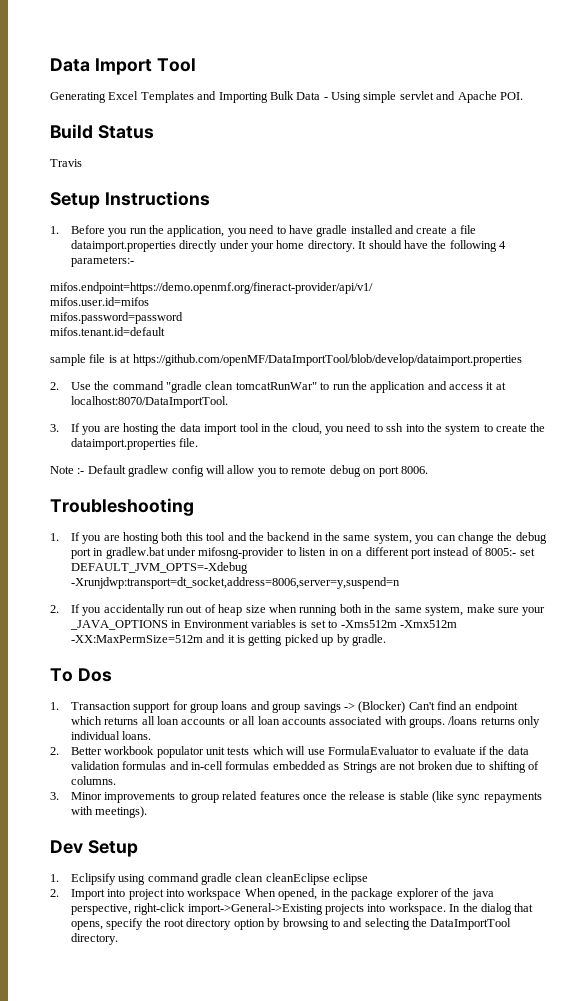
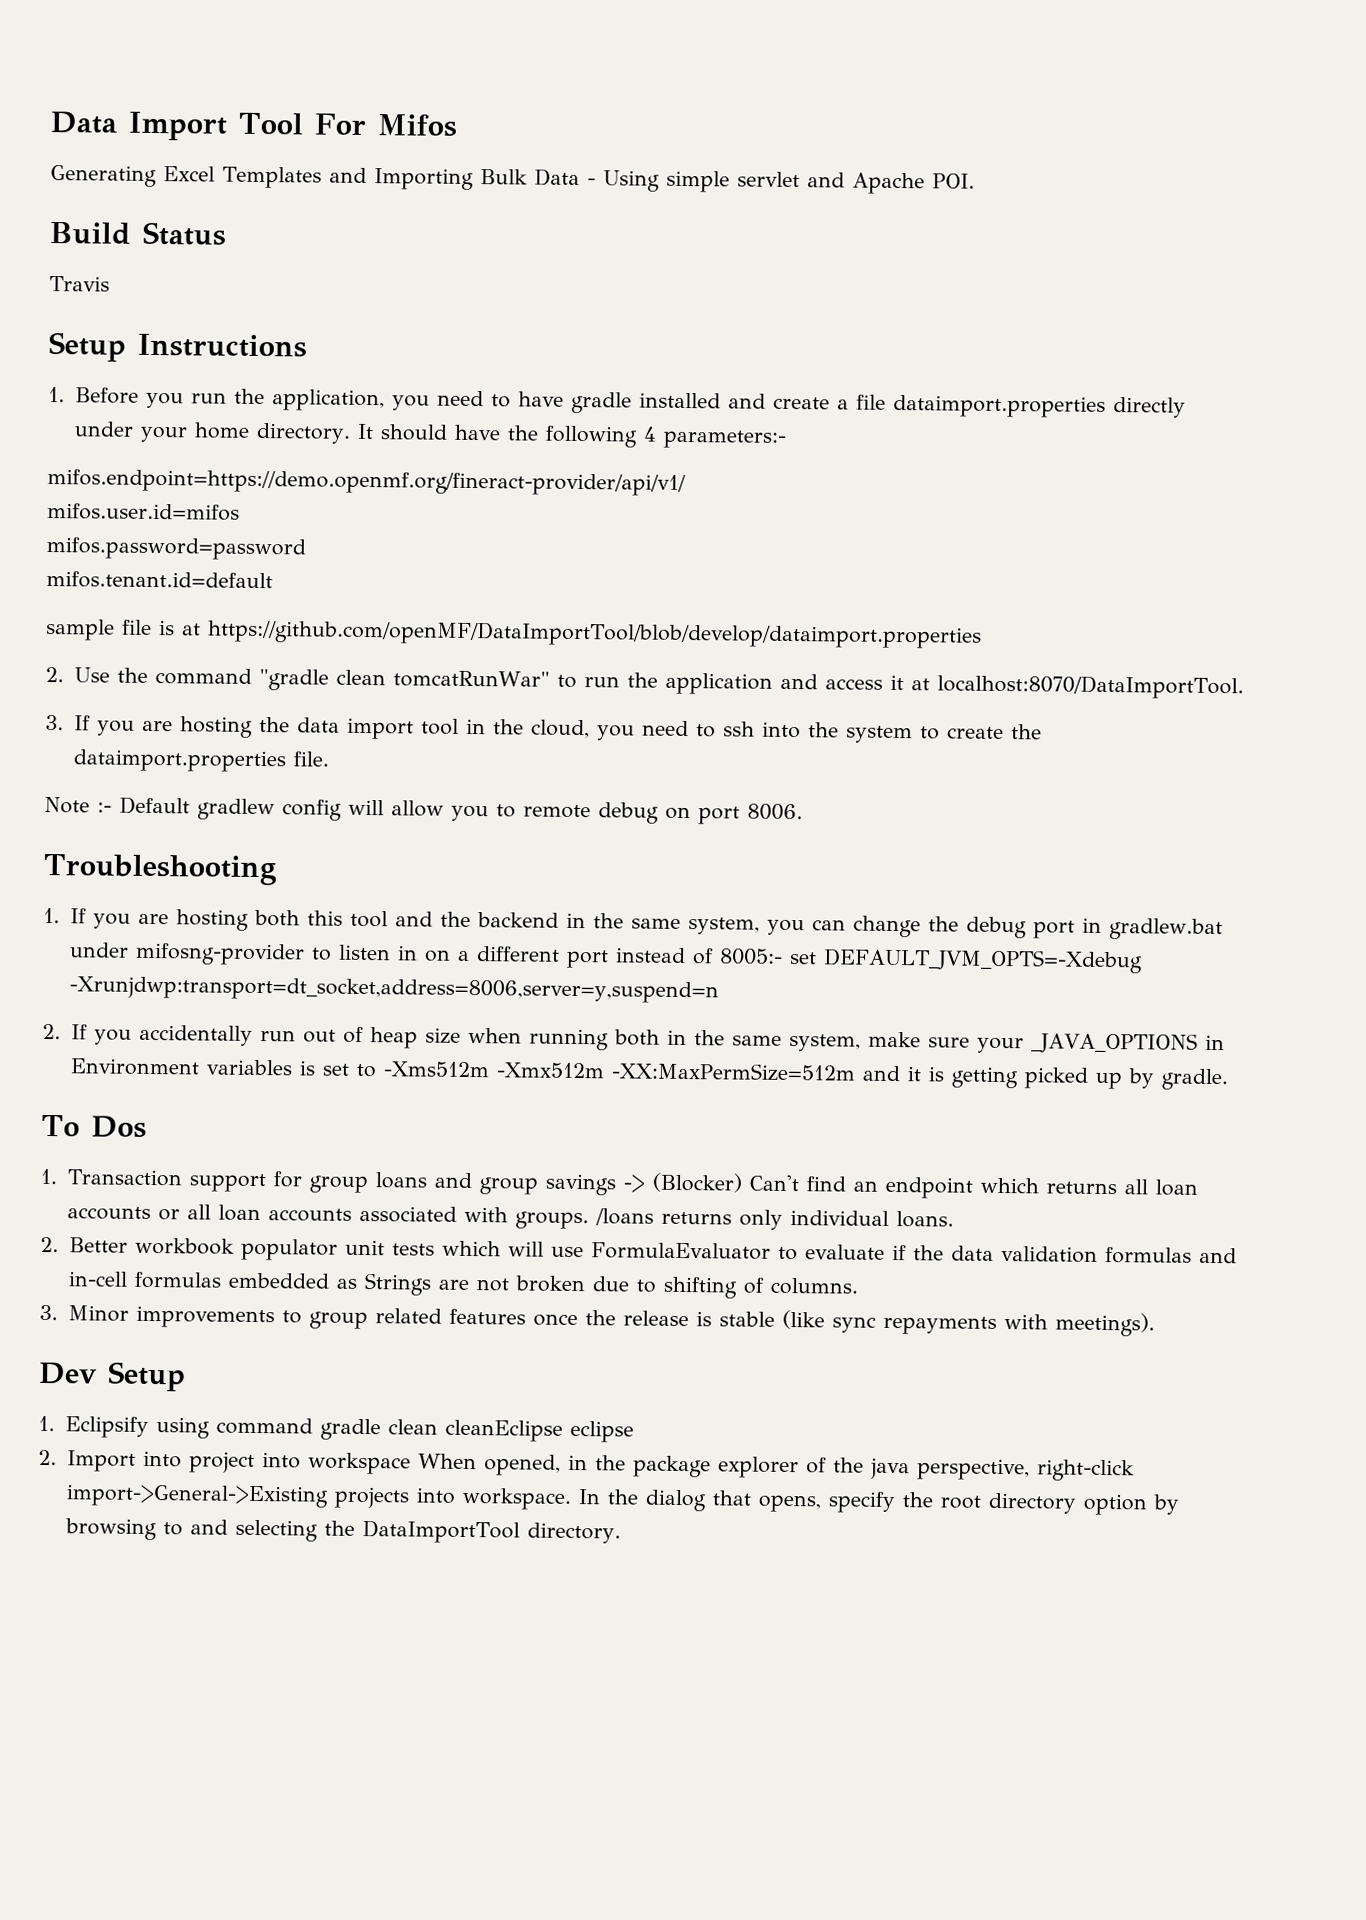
- Data Import Tool
+ Data Import Tool For Mifos

